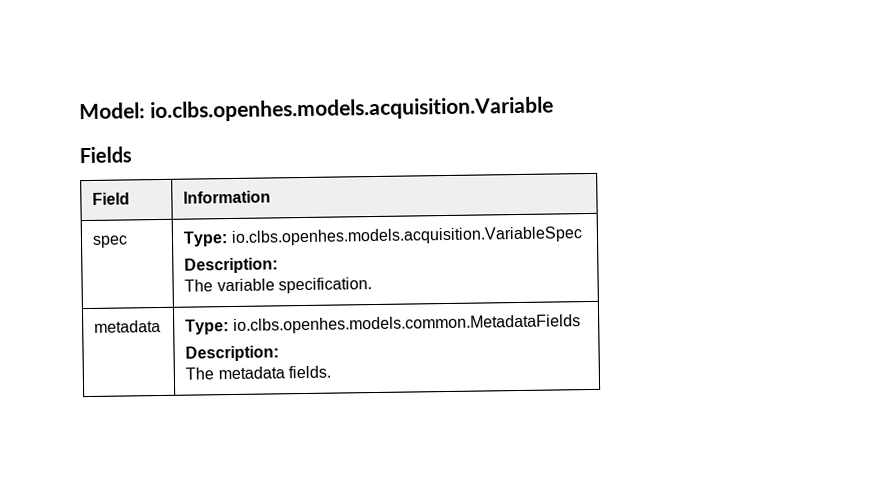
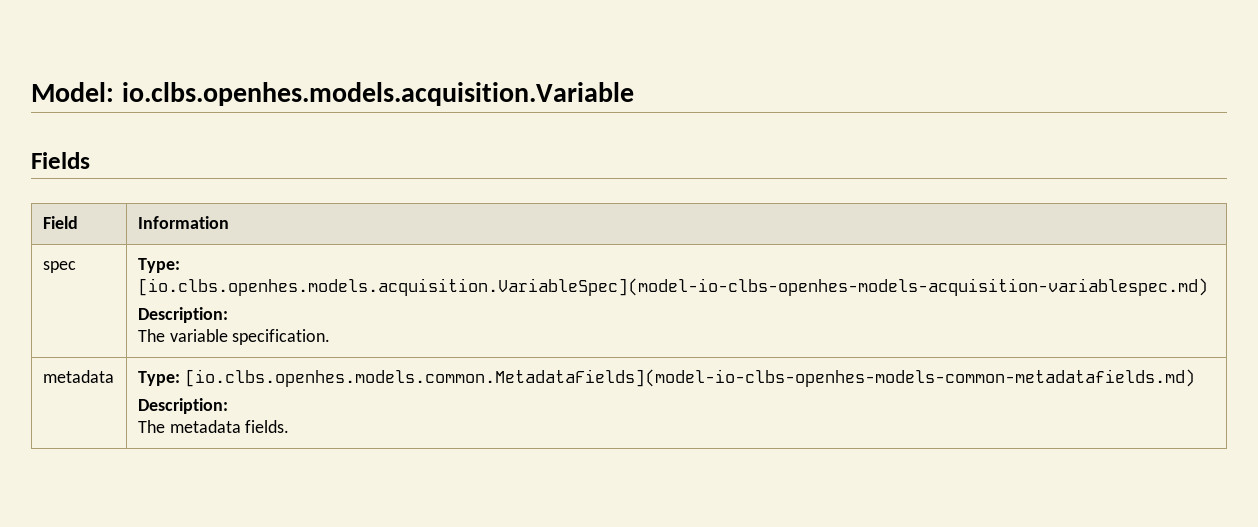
- spec | Type: io.clbs.openhes.models.acquisition.VariableSpec
+ spec | Type: [io.clbs.openhes.models.acquisition.VariableSpec](model-io-clbs-openhes-models-acquisition-variablespec.md)
- metadata | Type: io.clbs.openhes.models.common.MetadataFields
+ metadata | Type: [io.clbs.openhes.models.common.MetadataFields](model-io-clbs-openhes-models-common-metadatafields.md)

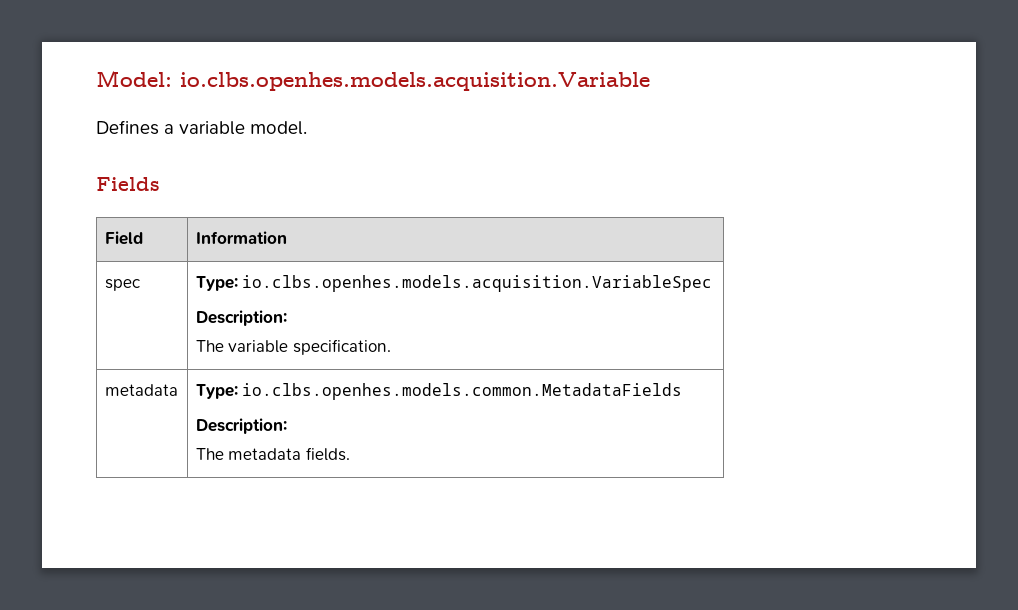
+ Defines a variable model.
- spec | Type: [io.clbs.openhes.models.acquisition.VariableSpec](model-io-clbs-openhes-models-acquisition-variablespec.md)
+ spec | Type: io.clbs.openhes.models.acquisition.VariableSpec
- metadata | Type: [io.clbs.openhes.models.common.MetadataFields](model-io-clbs-openhes-models-common-metadatafields.md)
+ metadata | Type: io.clbs.openhes.models.common.MetadataFields

